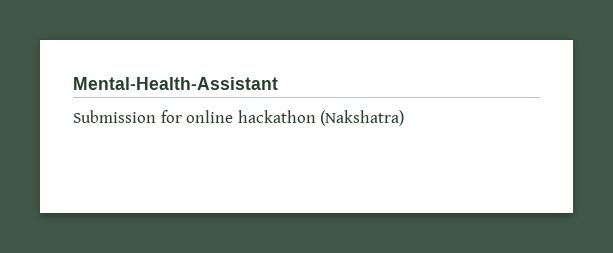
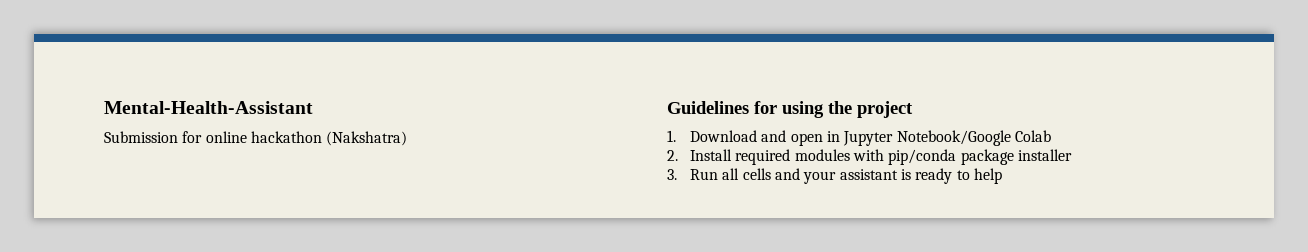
+ Guidelines for using the project
+ 1. Download and open in Jupyter Notebook/Google Colab
+ 2. Install required modules with pip/conda package installer
+ 3. Run all cells and your assistant is ready to help

